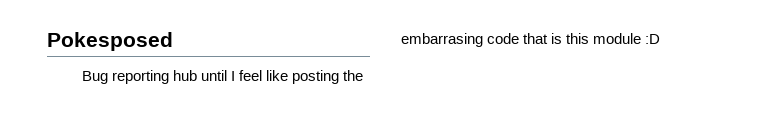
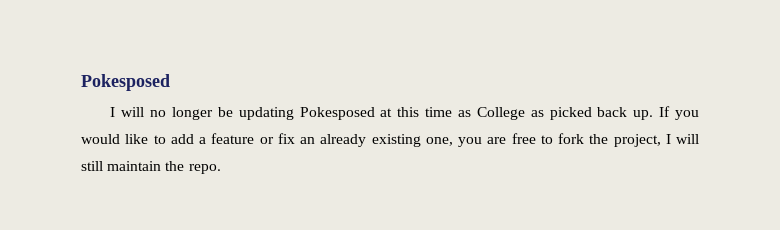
- Bug reporting hub until I feel like posting the embarrasing code that is this module :D
+ I will no longer be updating Pokesposed at this time as College as picked back up. If you would like to add a feature or fix an already existing one, you are free to fork the project, I will still maintain the repo.

